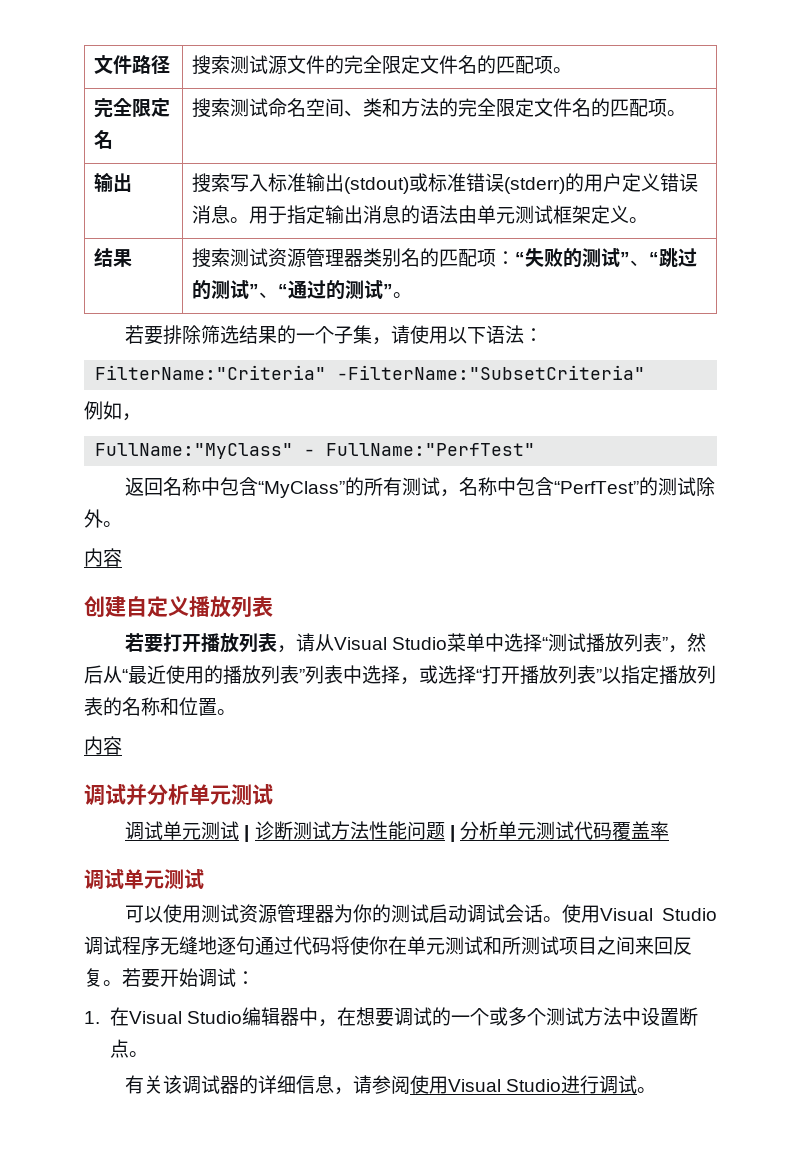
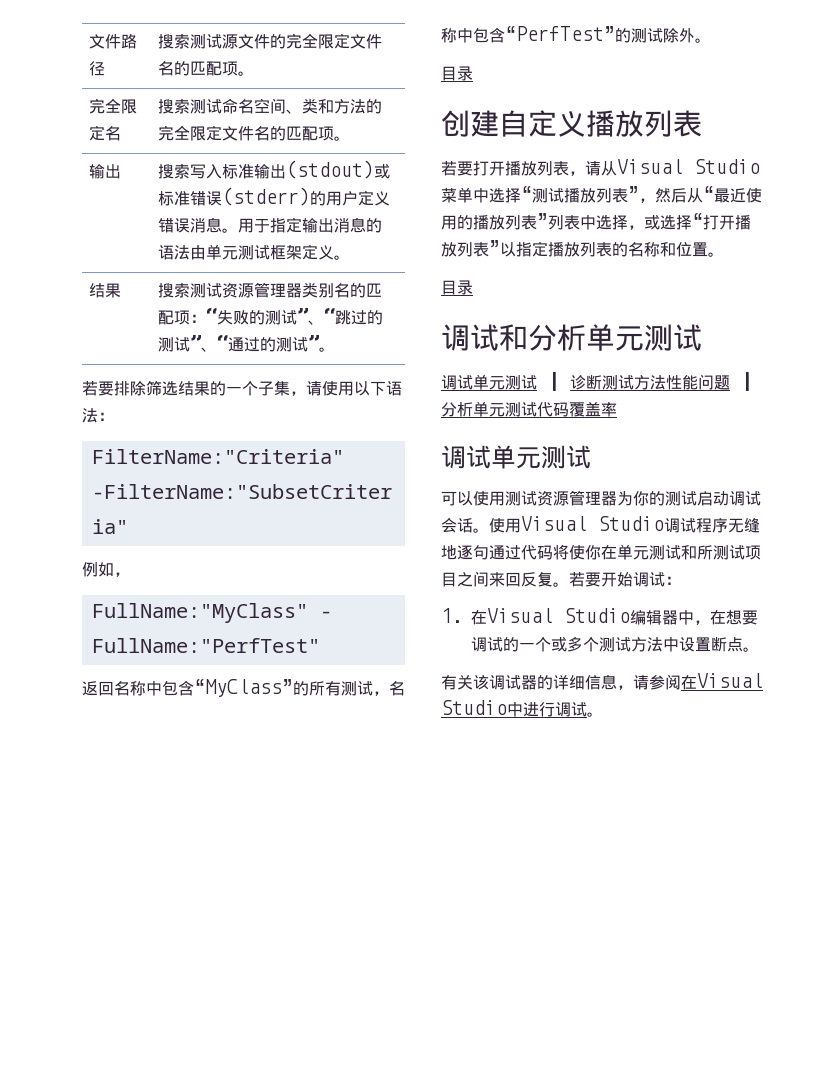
  返回名称中包含“MyClass”的所有测试，名称中包含“PerfTest”的测试除外。
- 内容
+ 目录
  若要打开播放列表，请从Visual Studio菜单中选择“测试播放列表”，然后从“最近使用的播放列表”列表中选择，或选择“打开播放列表”以指定播放列表的名称和位置。
- 内容
- 调试并分析单元测试
+ 目录
+ 调试和分析单元测试
- 有关该调试器的详细信息，请参阅使用Visual Studio进行调试。
+ 有关该调试器的详细信息，请参阅在Visual Studio中进行调试。

